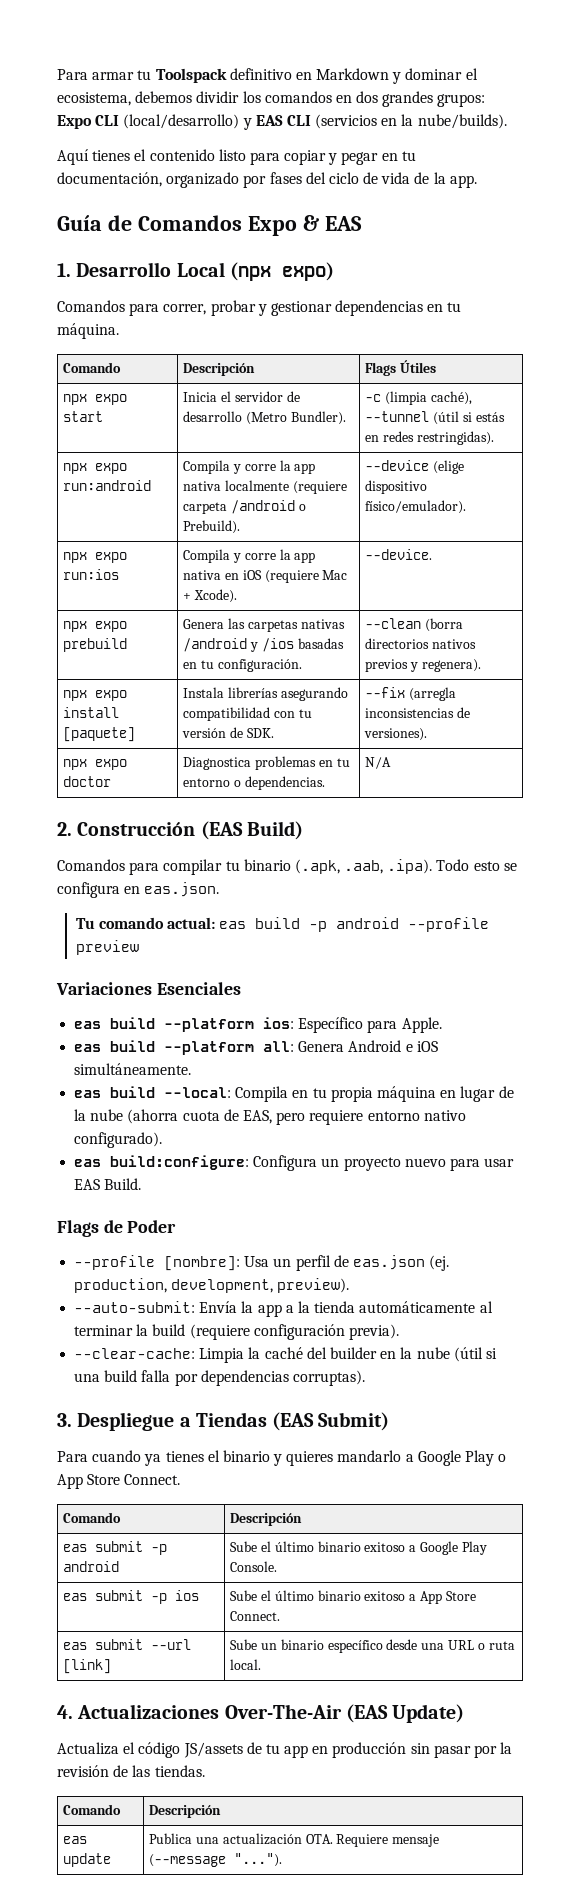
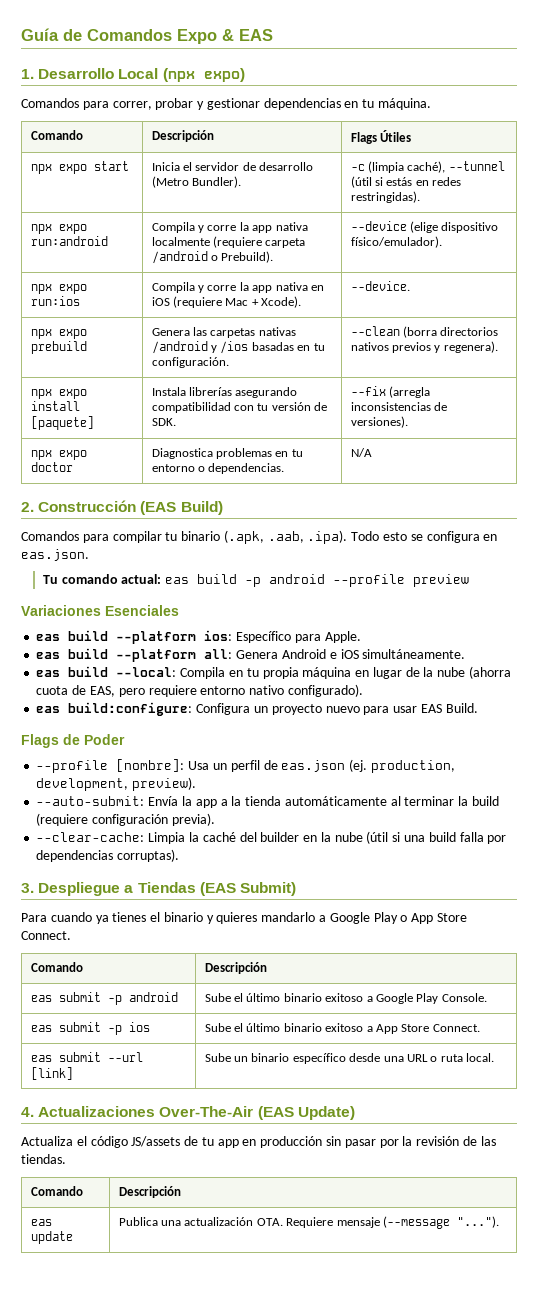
- Para armar tu Toolspack definitivo en Markdown y dominar el ecosistema, debemos dividir los comandos en dos grandes grupos: Expo CLI (local/desarrollo) y EAS CLI (servicios en la nube/builds).
- Aquí tienes el contenido listo para copiar y pegar en tu documentación, organizado por fases del ciclo de vida de la app.

